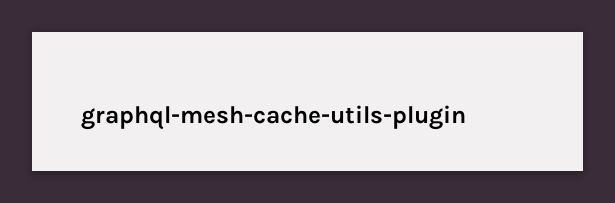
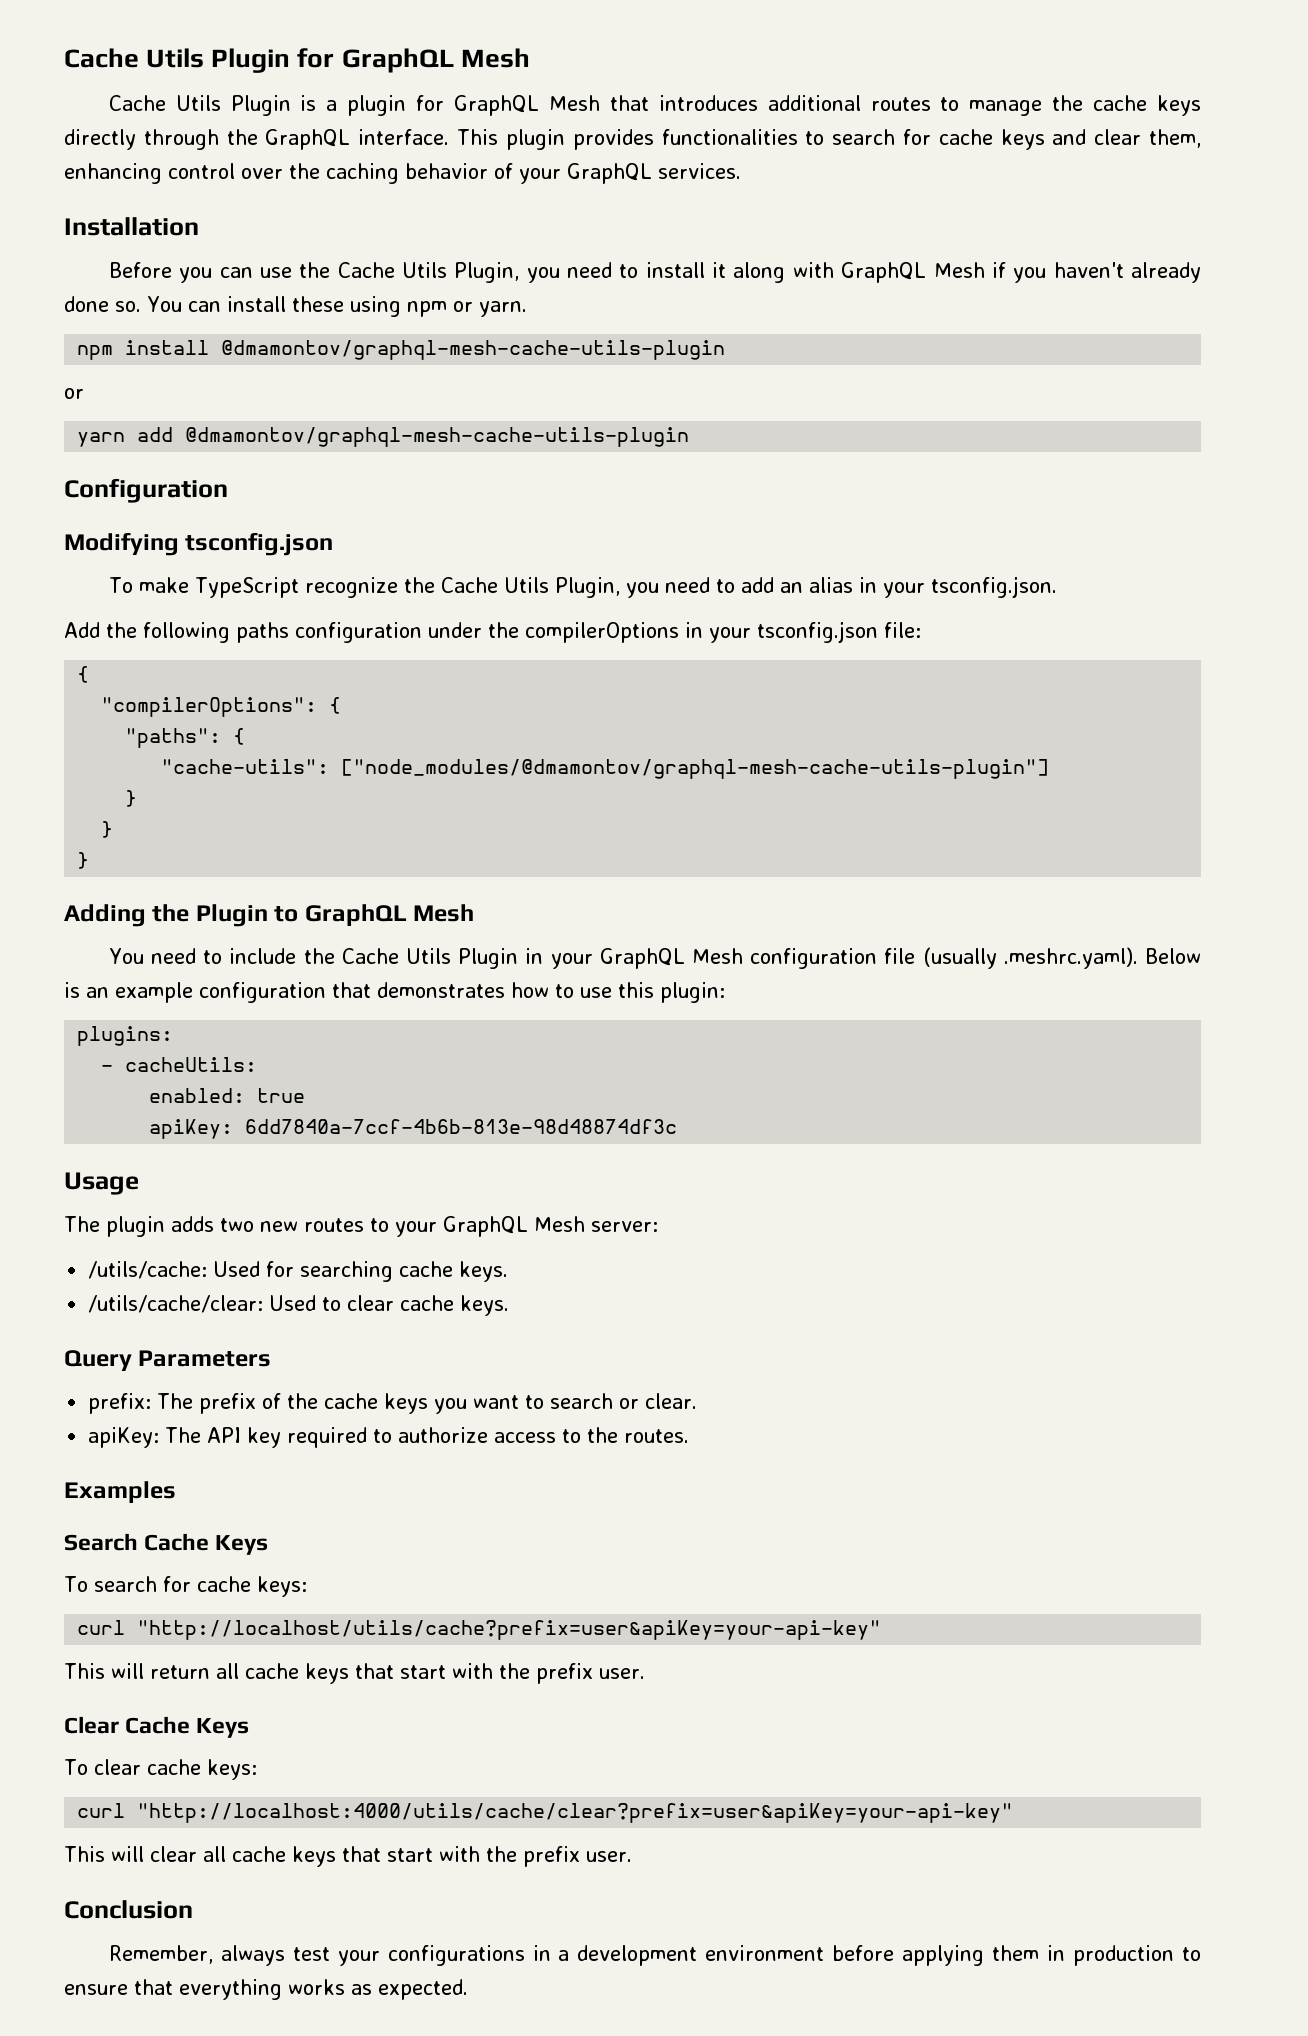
- graphql-mesh-cache-utils-plugin
+ Cache Utils Plugin for GraphQL Mesh
+ Cache Utils Plugin is a plugin for GraphQL Mesh that introduces additional routes to manage the cache keys directly through the GraphQL interface. This plugin provides functionalities to search for cache keys and clear them, enhancing control over the caching behavior of your GraphQL services.
+ Installation
+ Before you can use the Cache Utils Plugin, you need to install it along with GraphQL Mesh if you haven't already done so. You can install these using npm or yarn.
+ npm install @dmamontov/graphql-mesh-cache-utils-plugin
+ or
+ yarn add @dmamontov/graphql-mesh-cache-utils-plugin
+ Configuration
+ Modifying tsconfig.json
+ To make TypeScript recognize the Cache Utils Plugin, you need to add an alias in your tsconfig.json.
+ Add the following paths configuration under the compilerOptions in your tsconfig.json file:
+ {
+ "compilerOptions": {
+ "paths": {
+ "cache-utils": ["node_modules/@dmamontov/graphql-mesh-cache-utils-plugin"]
+ }
+ }
+ }
+ Adding the Plugin to GraphQL Mesh
+ You need to include the Cache Utils Plugin in your GraphQL Mesh configuration file (usually .meshrc.yaml). Below is an example configuration that demonstrates how to use this plugin:
+ plugins:
+ - cacheUtils:
+ enabled: true
+ apiKey: 6dd7840a-7ccf-4b6b-813e-98d48874df3c
+ Usage
+ The plugin adds two new routes to your GraphQL Mesh server:
+ /utils/cache: Used for searching cache keys.
+ /utils/cache/clear: Used to clear cache keys.
+ Query Parameters
+ prefix: The prefix of the cache keys you want to search or clear.
+ apiKey: The API key required to authorize access to the routes.
+ Examples
+ Search Cache Keys
+ To search for cache keys:
+ curl "http://localhost/utils/cache?prefix=user&apiKey=your-api-key"
+ This will return all cache keys that start with the prefix user.
+ Clear Cache Keys
+ To clear cache keys:
+ curl "http://localhost:4000/utils/cache/clear?prefix=user&apiKey=your-api-key"
+ This will clear all cache keys that start with the prefix user.
+ Conclusion
+ Remember, always test your configurations in a development environment before applying them in production to ensure that everything works as expected.

